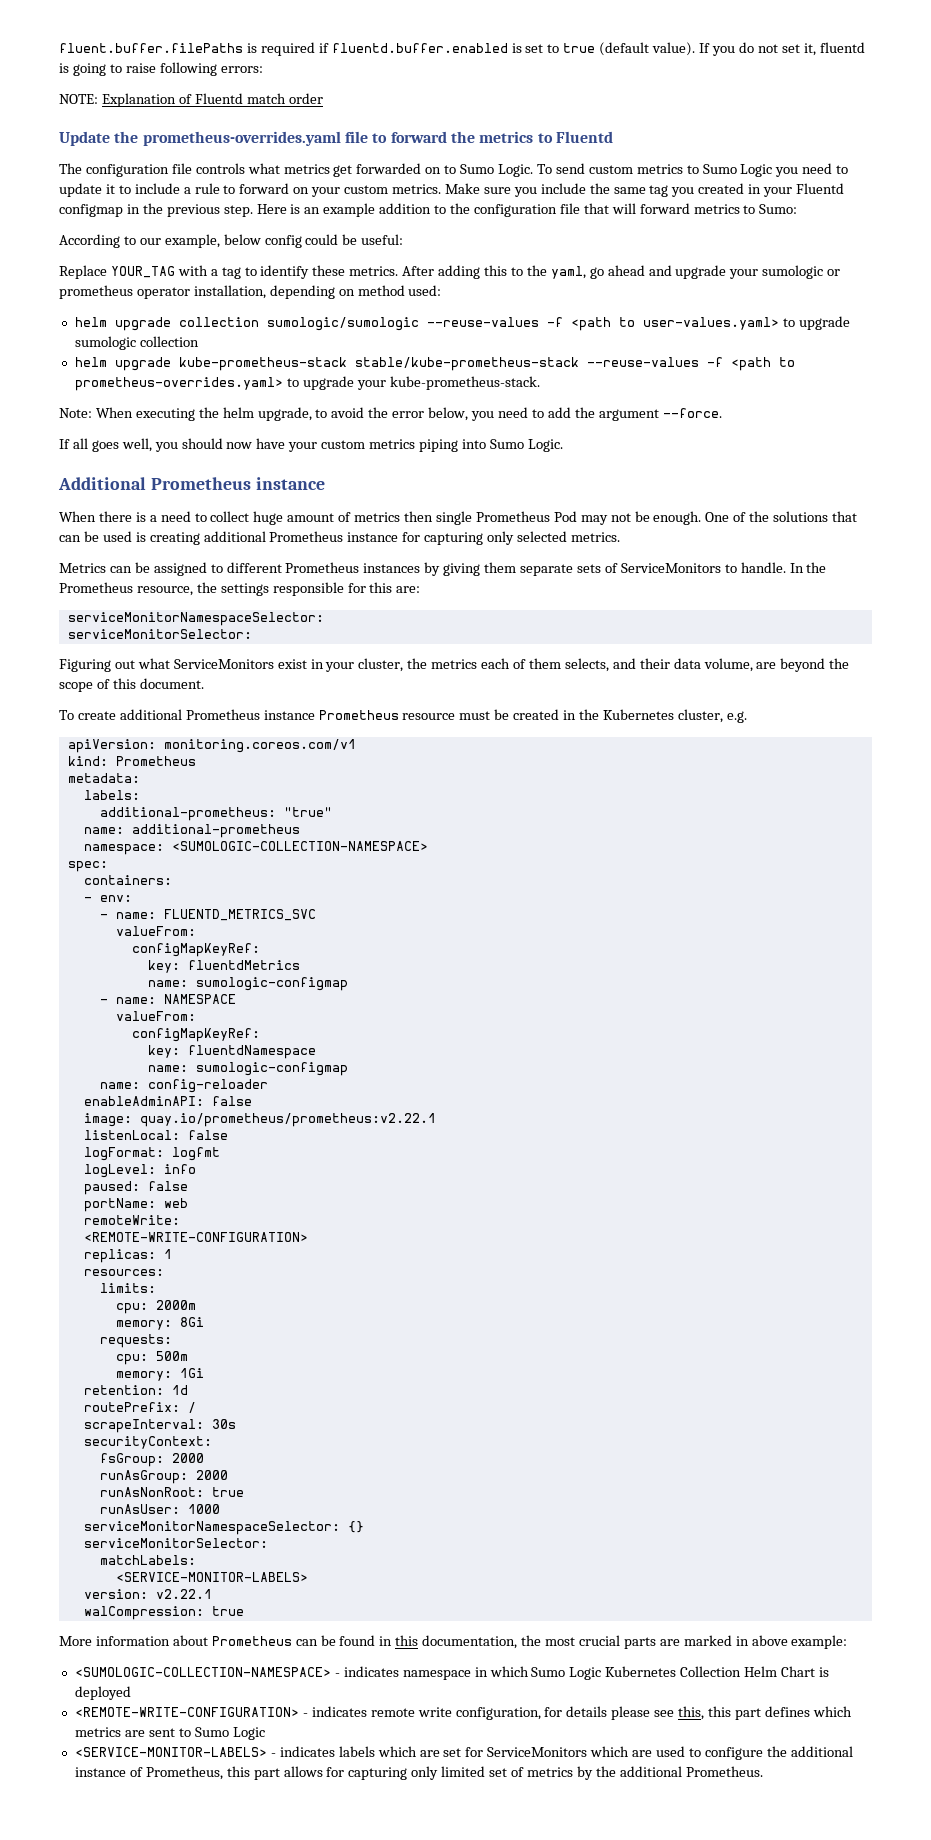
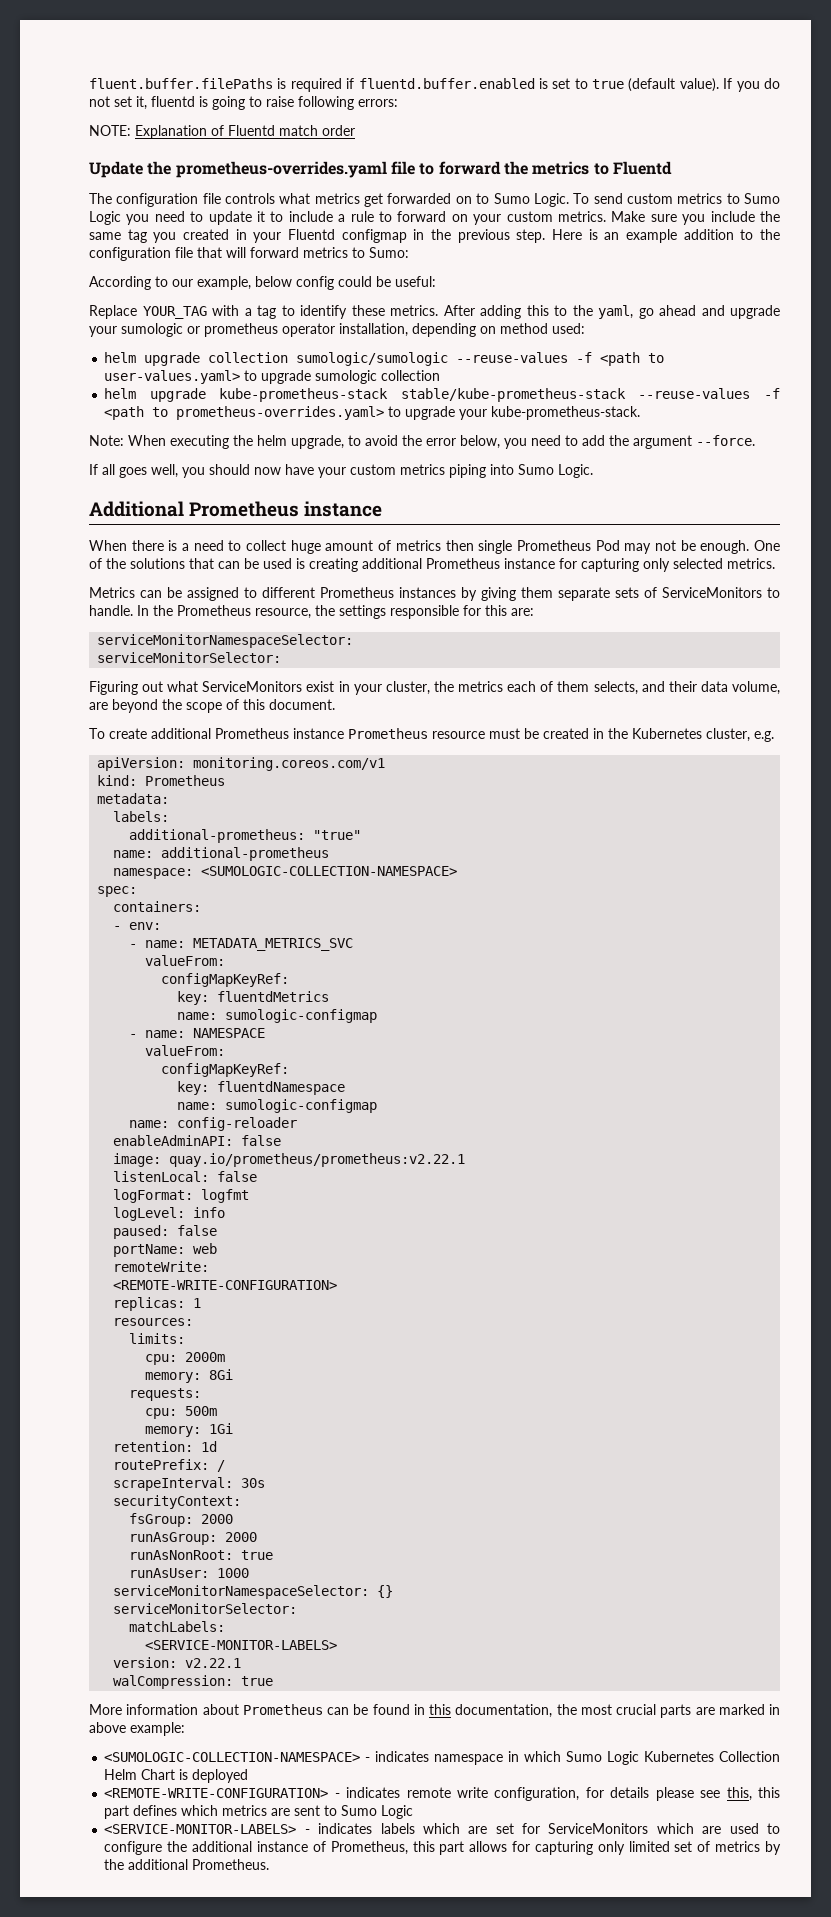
- - name: FLUENTD_METRICS_SVC
+ - name: METADATA_METRICS_SVC

